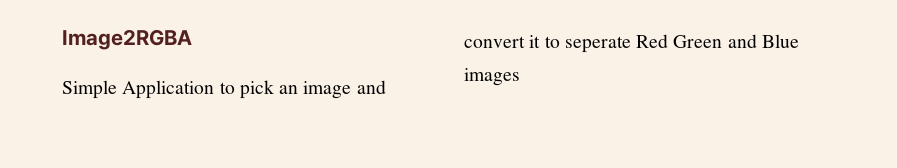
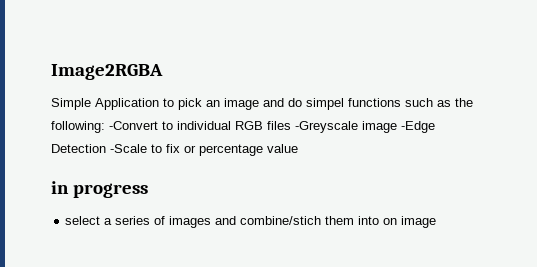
- Simple Application to pick an image and convert it to seperate Red Green and Blue images
+ Simple Application to pick an image and do simpel functions such as the following: -Convert to individual RGB files -Greyscale image -Edge Detection -Scale to fix or percentage value
+ in progress
+ select a series of images and combine/stich them into on image

